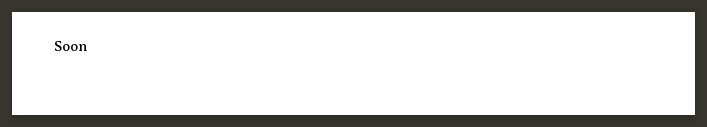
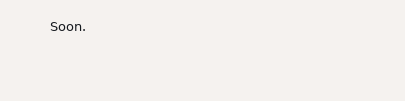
- Soon
+ Soon.

